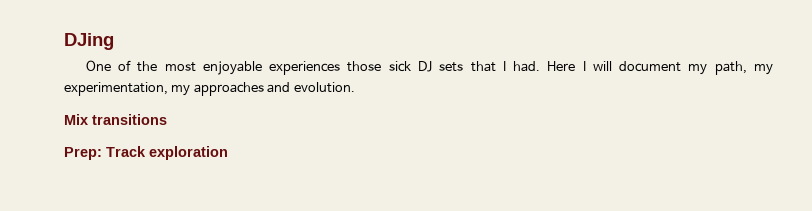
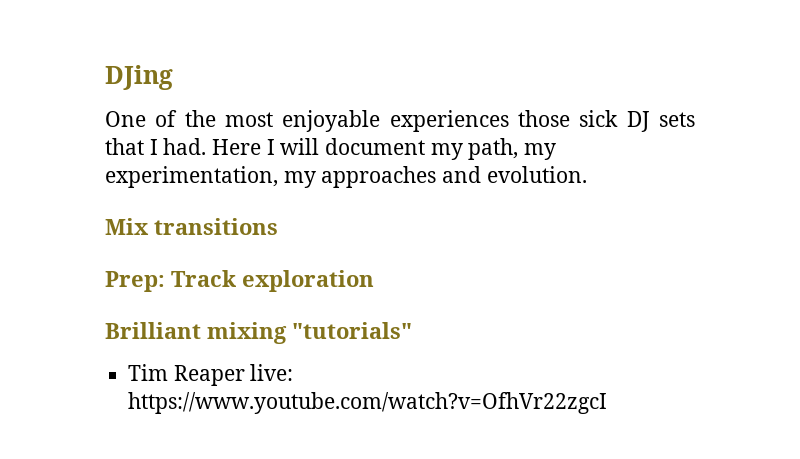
+ Brilliant mixing "tutorials"
+ Tim Reaper live: https://www.youtube.com/watch?v=OfhVr22zgcI

